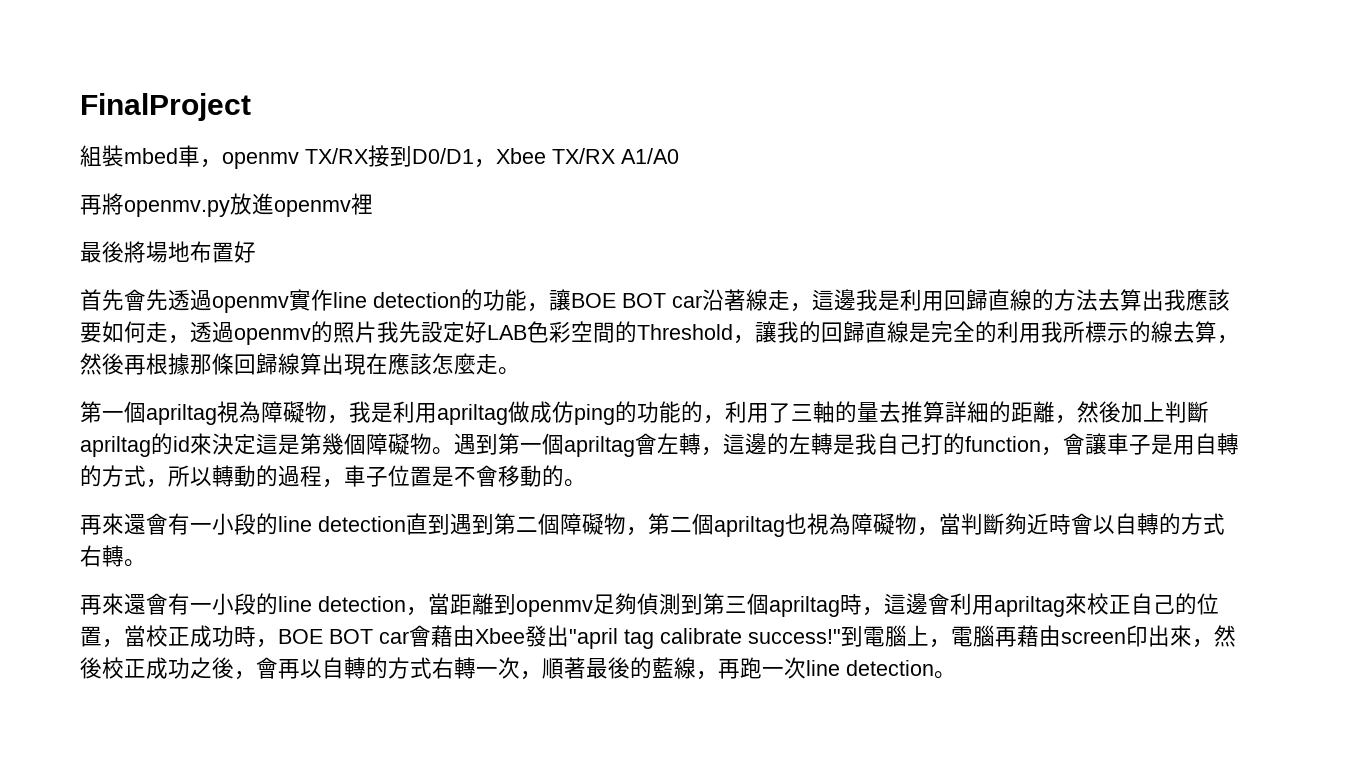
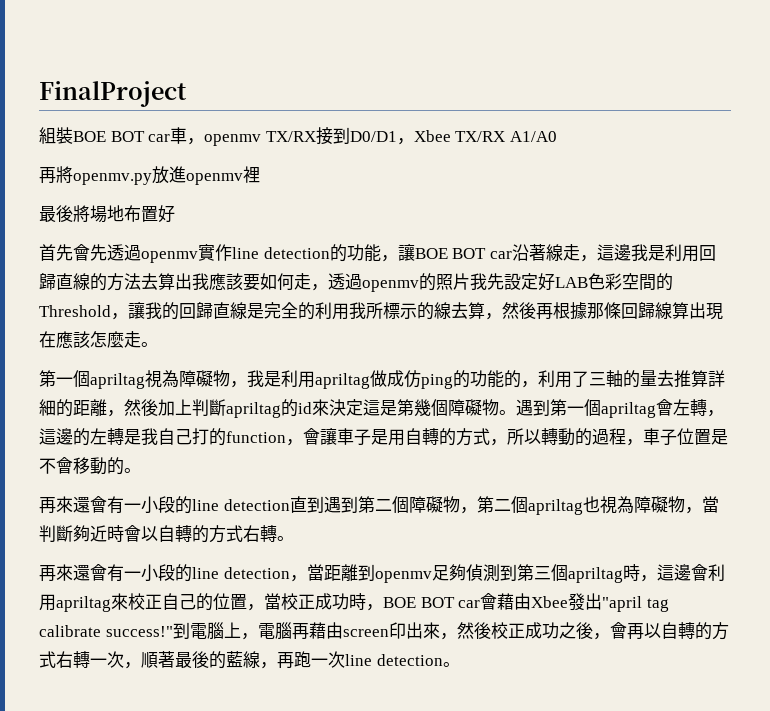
- 組裝mbed車，openmv TX/RX接到D0/D1，Xbee TX/RX A1/A0
+ 組裝BOE BOT car車，openmv TX/RX接到D0/D1，Xbee TX/RX A1/A0

